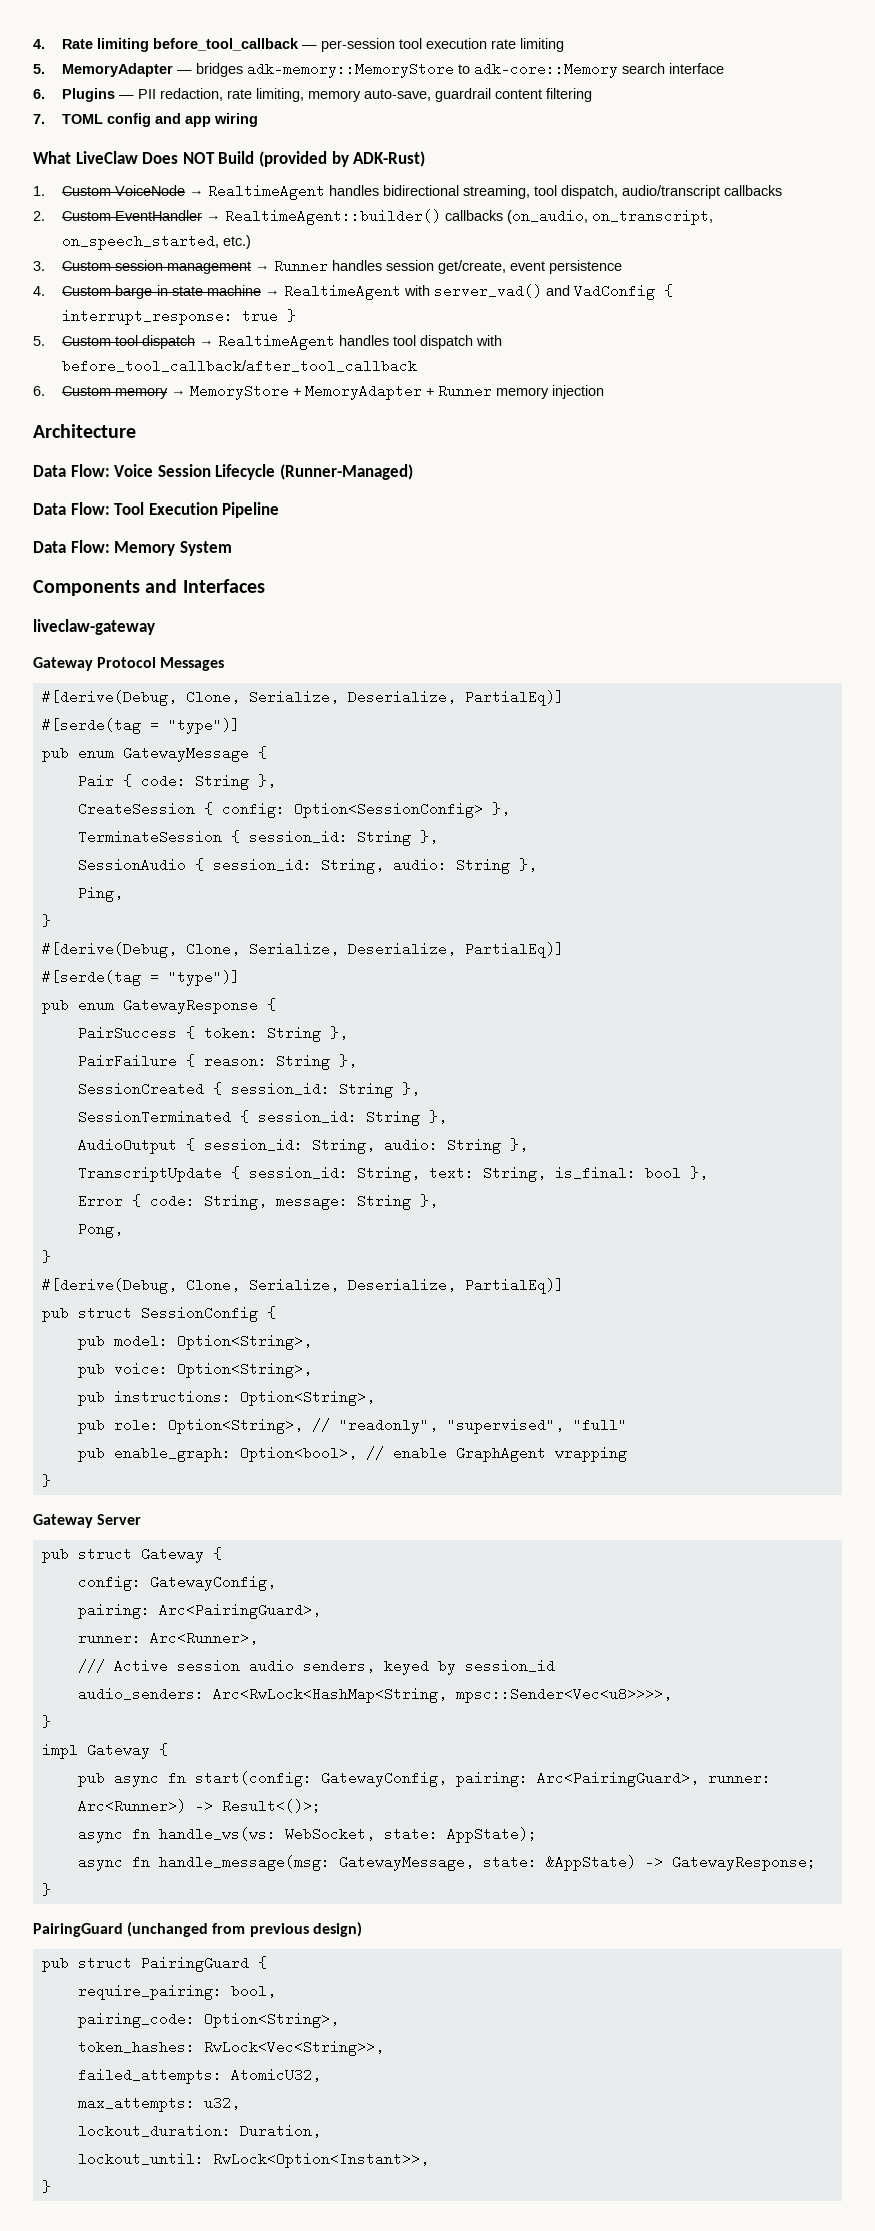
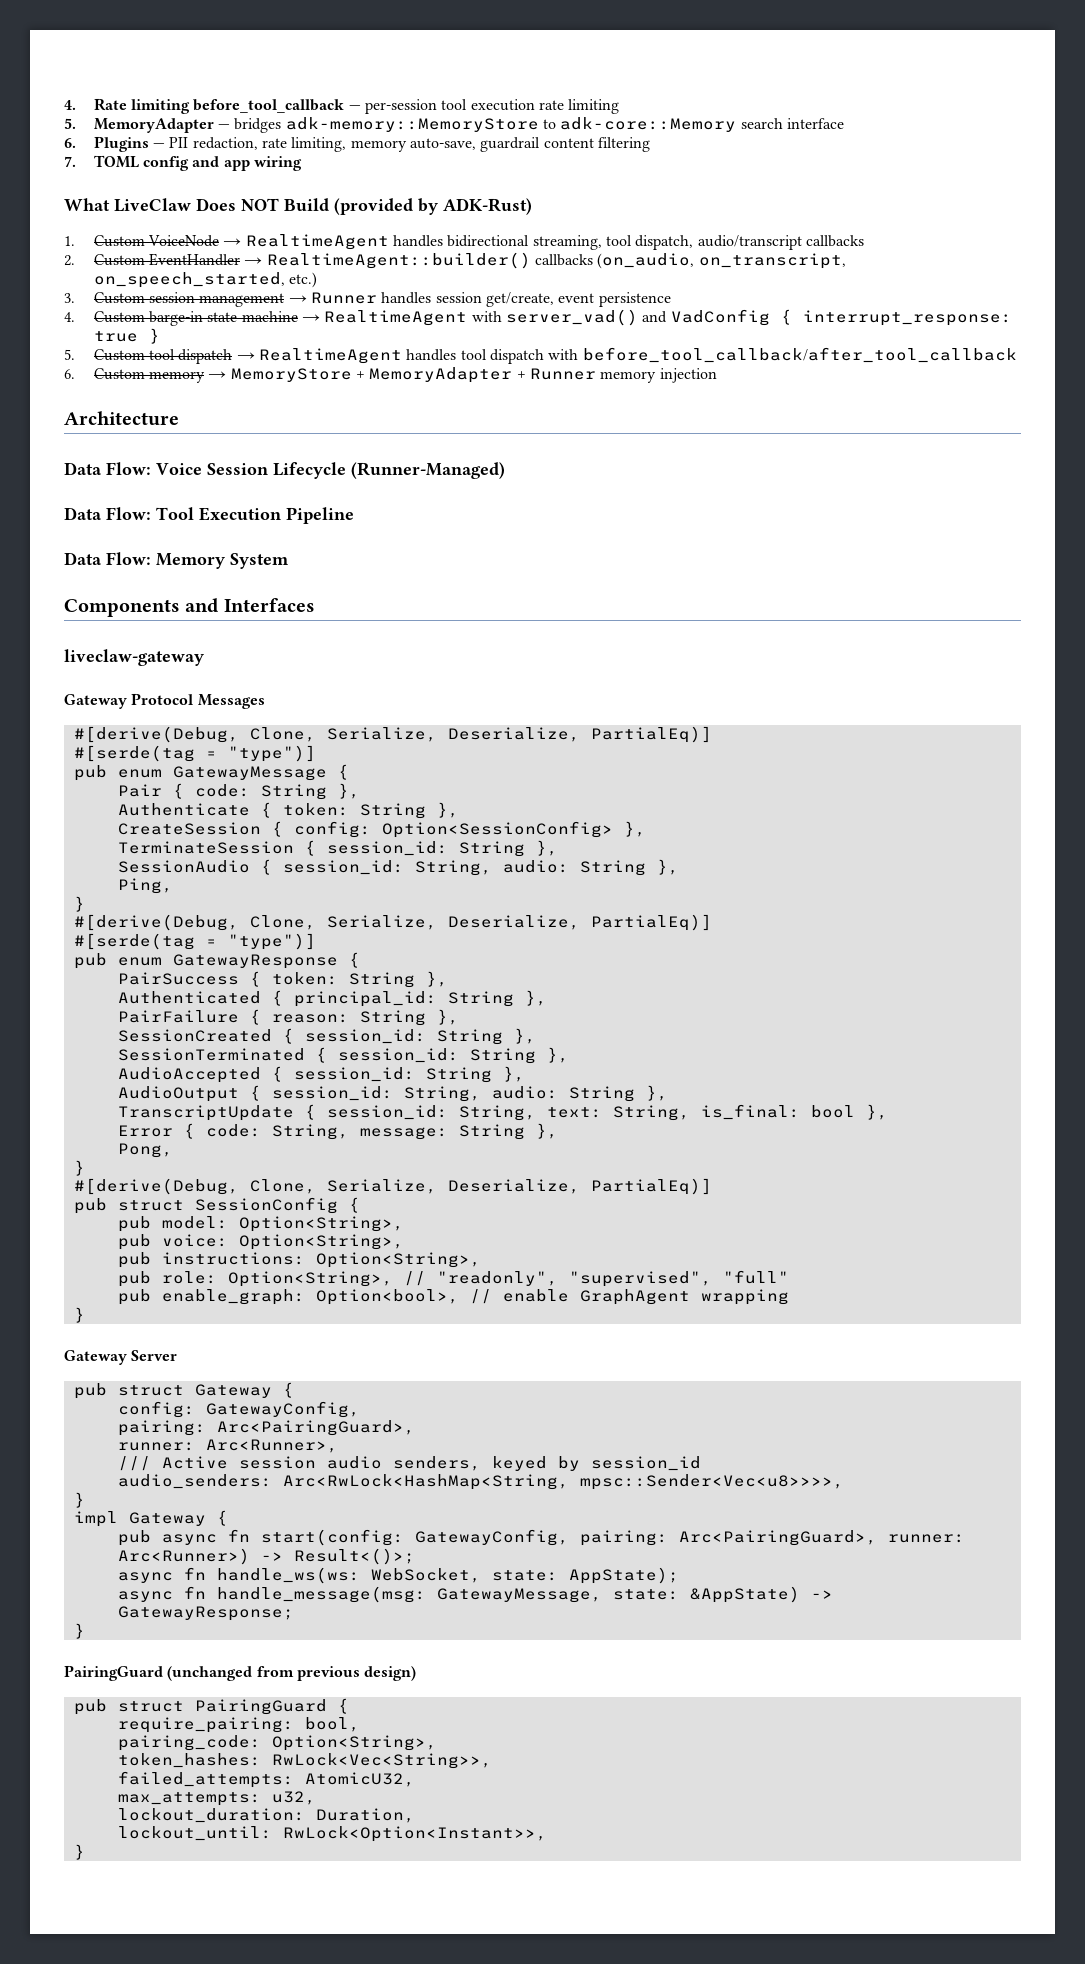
+ Authenticate { token: String },
+ Authenticated { principal_id: String },
+ AudioAccepted { session_id: String },

